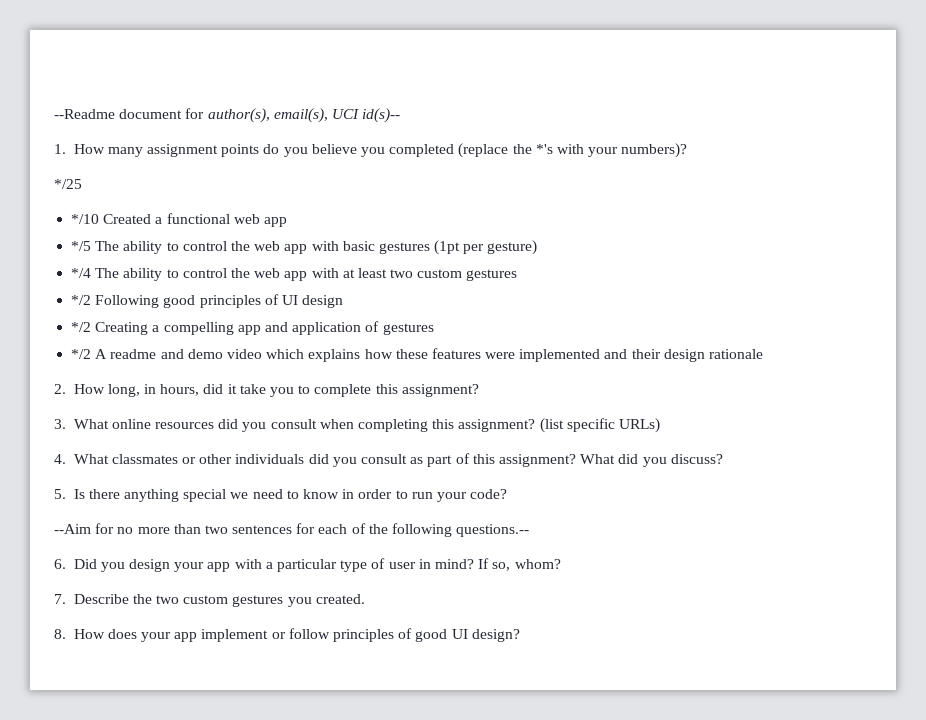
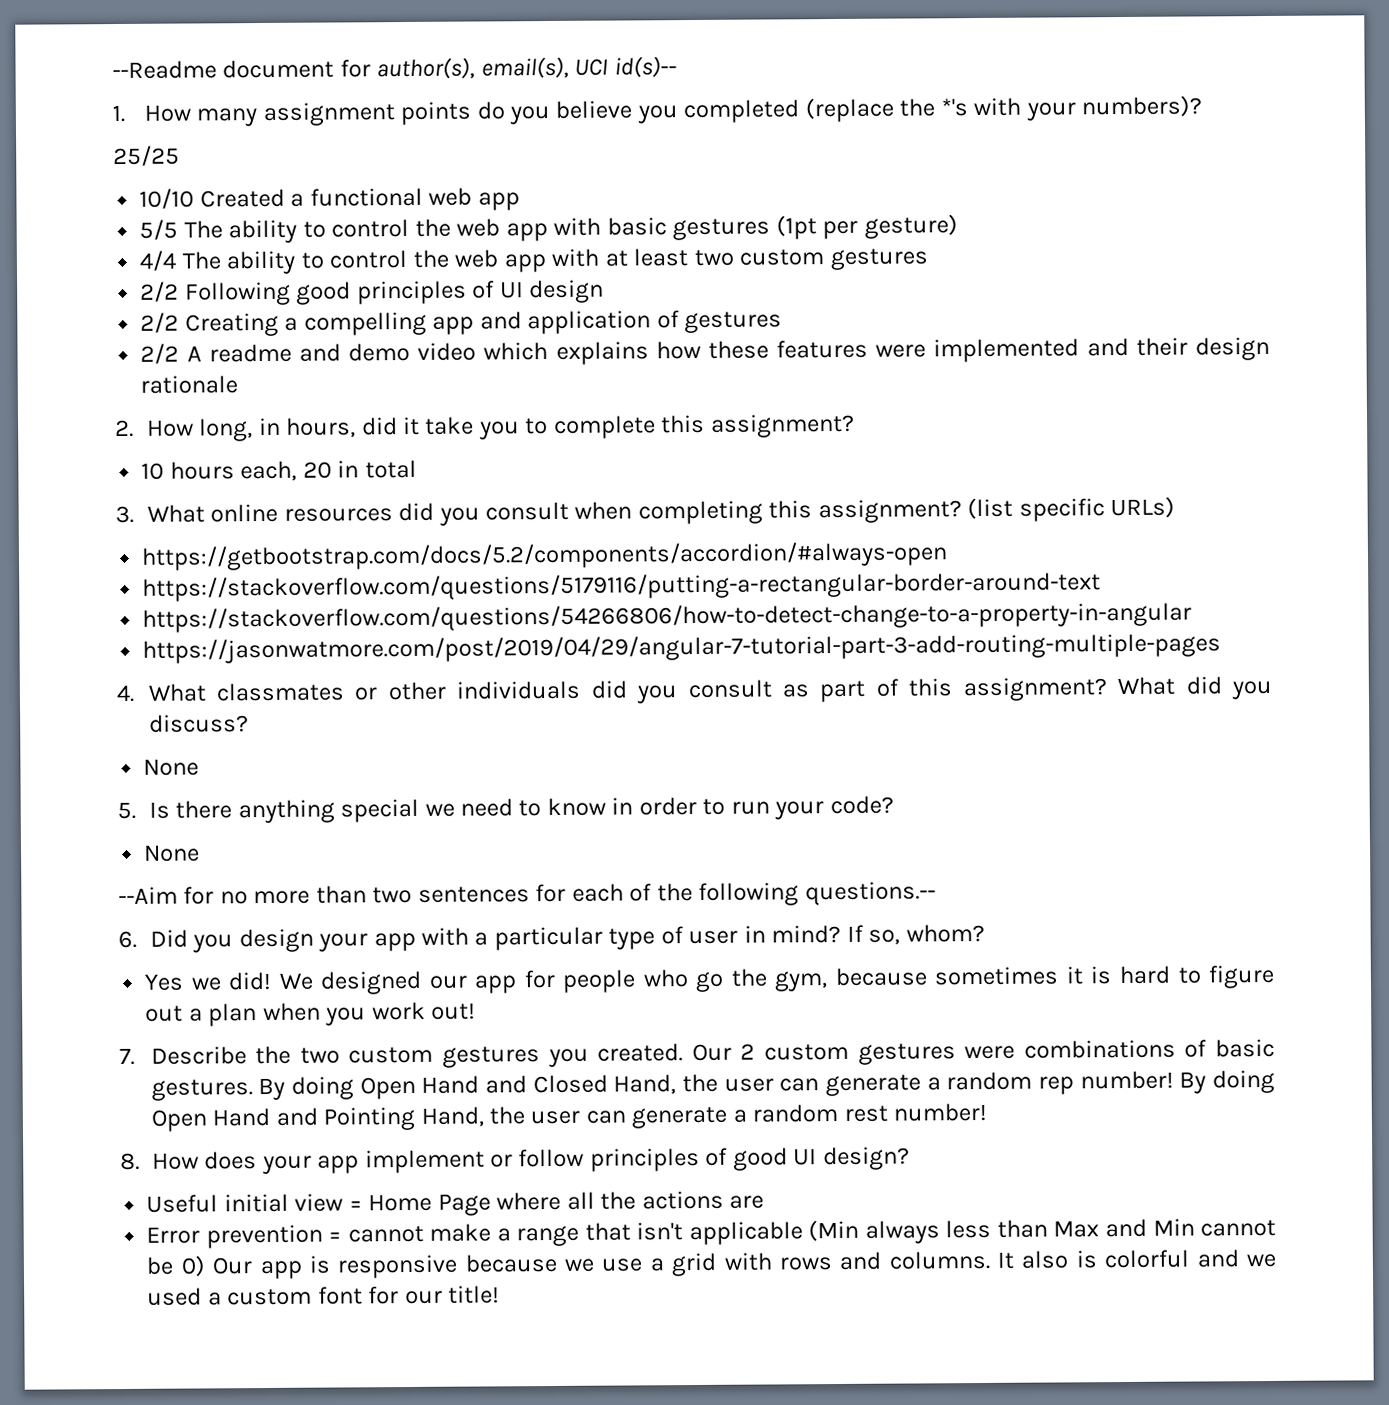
- */25
- */10 Created a functional web app
+ 25/25
+ 10/10 Created a functional web app
- */5 The ability to control the web app with basic gestures (1pt per gesture)
+ 5/5 The ability to control the web app with basic gestures (1pt per gesture)
- */4 The ability to control the web app with at least two custom gestures
+ 4/4 The ability to control the web app with at least two custom gestures
- */2 Following good principles of UI design
+ 2/2 Following good principles of UI design
- */2 Creating a compelling app and application of gestures
+ 2/2 Creating a compelling app and application of gestures
- */2 A readme and demo video which explains how these features were implemented and their design rationale
+ 2/2 A readme and demo video which explains how these features were implemented and their design rationale
+ 10 hours each, 20 in total
+ https://getbootstrap.com/docs/5.2/components/accordion/#always-open
+ https://stackoverflow.com/questions/5179116/putting-a-rectangular-border-around-text
+ https://stackoverflow.com/questions/54266806/how-to-detect-change-to-a-property-in-angular
+ https://jasonwatmore.com/post/2019/04/29/angular-7-tutorial-part-3-add-routing-multiple-pages
  What did you discuss?
+ None
  5. Is there anything special we need to know in order to run your code?
+ None
+ Yes we did! We designed our app for people who go the gym, because sometimes it is hard to figure out a plan when you work out!
+ Our 2 custom gestures were combinations of basic gestures. By doing Open Hand and Closed Hand, the user can generate a random rep number! By doing Open Hand and Pointing Hand, the user can generate a random rest number!
+ Useful initial view = Home Page where all the actions are
+ Error prevention = cannot make a range that isn't applicable (Min always less than Max and Min cannot be 0) Our app is responsive because we use a grid with rows and columns. It also is colorful and we used a custom font for our title!

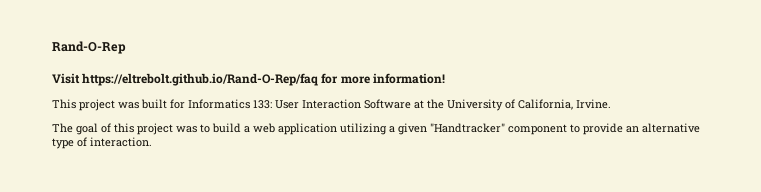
- --Readme document for author(s), email(s), UCI id(s)--
- 1. How many assignment points do you believe you completed (replace the *'s with your numbers)?
- 25/25
- 10/10 Created a functional web app
- 5/5 The ability to control the web app with basic gestures (1pt per gesture)
- 4/4 The ability to control the web app with at least two custom gestures
- 2/2 Following good principles of UI design
- 2/2 Creating a compelling app and application of gestures
- 2/2 A readme and demo video which explains how these features were implemented and their design rationale
- 2. How long, in hours, did it take you to complete this assignment?
- 10 hours each, 20 in total
- 3. What online resources did you consult when completing this assignment? (list specific URLs)
- https://getbootstrap.com/docs/5.2/components/accordion/#always-open
- https://stackoverflow.com/questions/5179116/putting-a-rectangular-border-around-text
- https://stackoverflow.com/questions/54266806/how-to-detect-change-to-a-property-in-angular
- https://jasonwatmore.com/post/2019/04/29/angular-7-tutorial-part-3-add-routing-multiple-pages
- 4. What classmates or other individuals did you consult as part of this assignment? What did you discuss?
- None
- 5. Is there anything special we need to know in order to run your code?
- None
- --Aim for no more than two sentences for each of the following questions.--
- 6. Did you design your app with a particular type of user in mind? If so, whom?
- Yes we did! We designed our app for people who go the gym, because sometimes it is hard to figure out a plan when you work out!
- 7. Describe the two custom gestures you created. Our 2 custom gestures were combinations of basic gestures. By doing Open Hand and Closed Hand, the user can generate a random rep number! By doing Open Hand and Pointing Hand, the user can generate a random rest number!
- 8. How does your app implement or follow principles of good UI design?
- Useful initial view = Home Page where all the actions are
- Error prevention = cannot make a range that isn't applicable (Min always less than Max and Min cannot be 0) Our app is responsive because we use a grid with rows and columns. It also is colorful and we used a custom font for our title!
+ Rand-O-Rep
+ Visit https://eltrebolt.github.io/Rand-O-Rep/faq for more information!
+ This project was built for Informatics 133: User Interaction Software at the University of California, Irvine.
+ The goal of this project was to build a web application utilizing a given "Handtracker" component to provide an alternative type of interaction.

